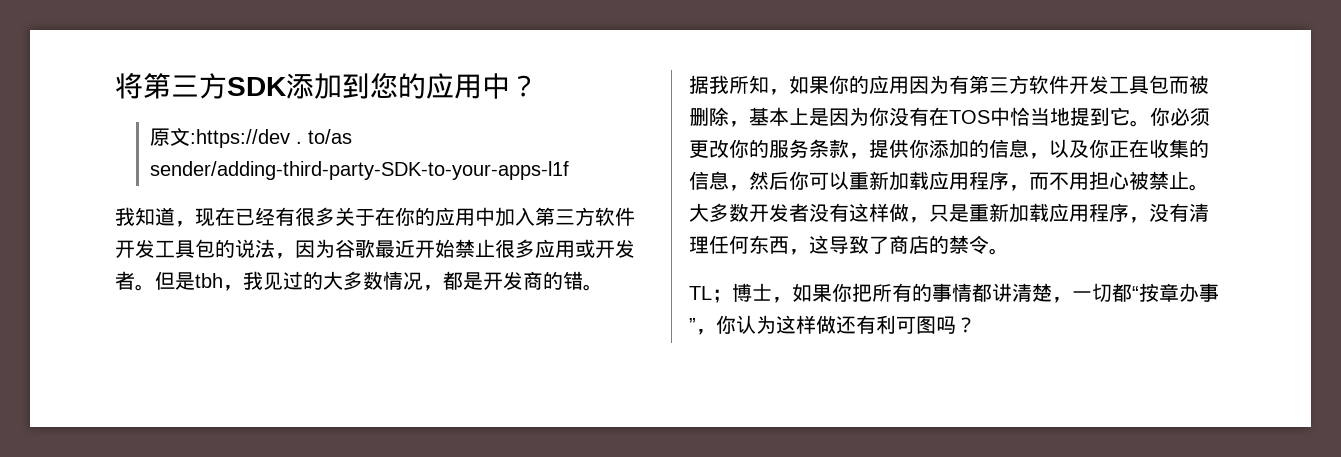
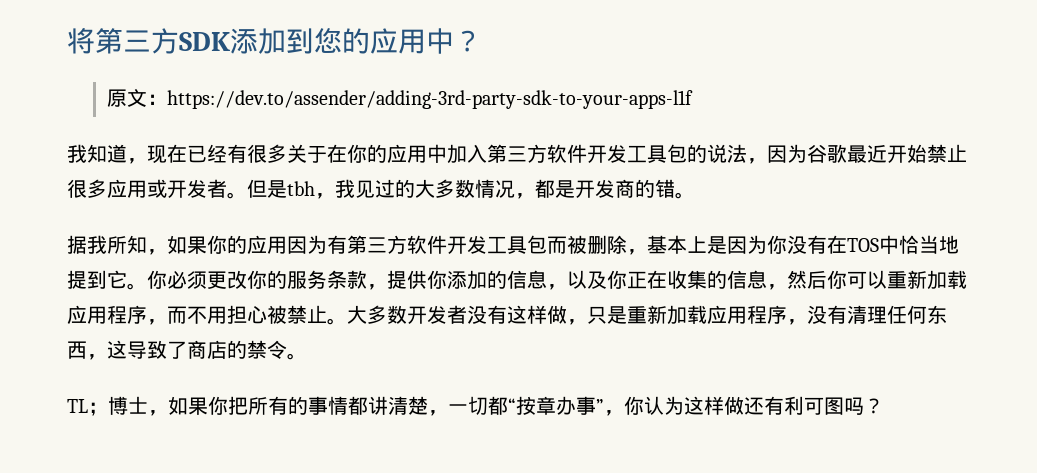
- 原文:https://dev . to/as sender/adding-third-party-SDK-to-your-apps-l1f
+ 原文：https://dev.to/assender/adding-3rd-party-sdk-to-your-apps-l1f

